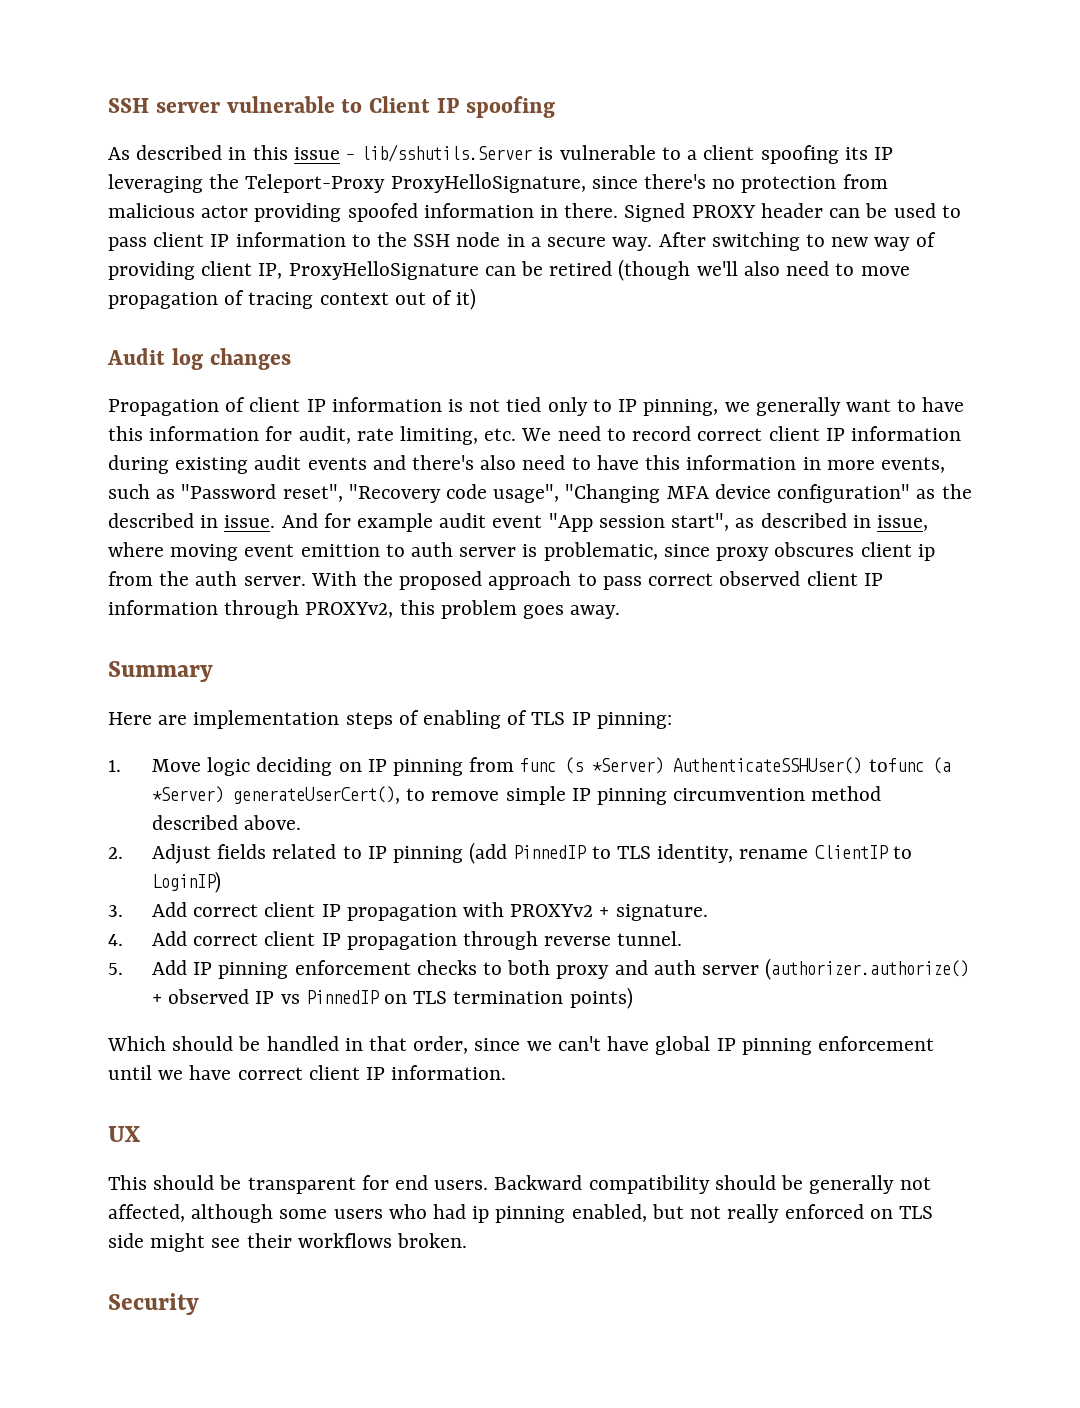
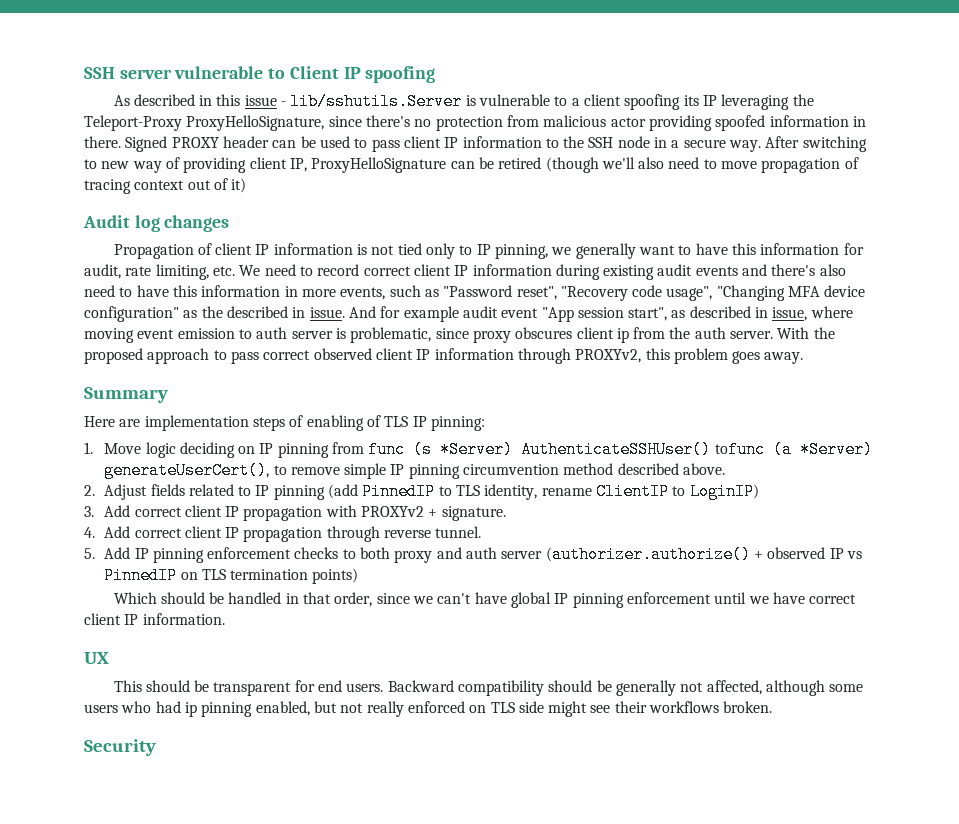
- And for example audit event "App session start", as described in issue, where moving event emittion to auth server is problematic, since proxy obscures client ip from the auth server.
+ And for example audit event "App session start", as described in issue, where moving event emission to auth server is problematic, since proxy obscures client ip from the auth server.

